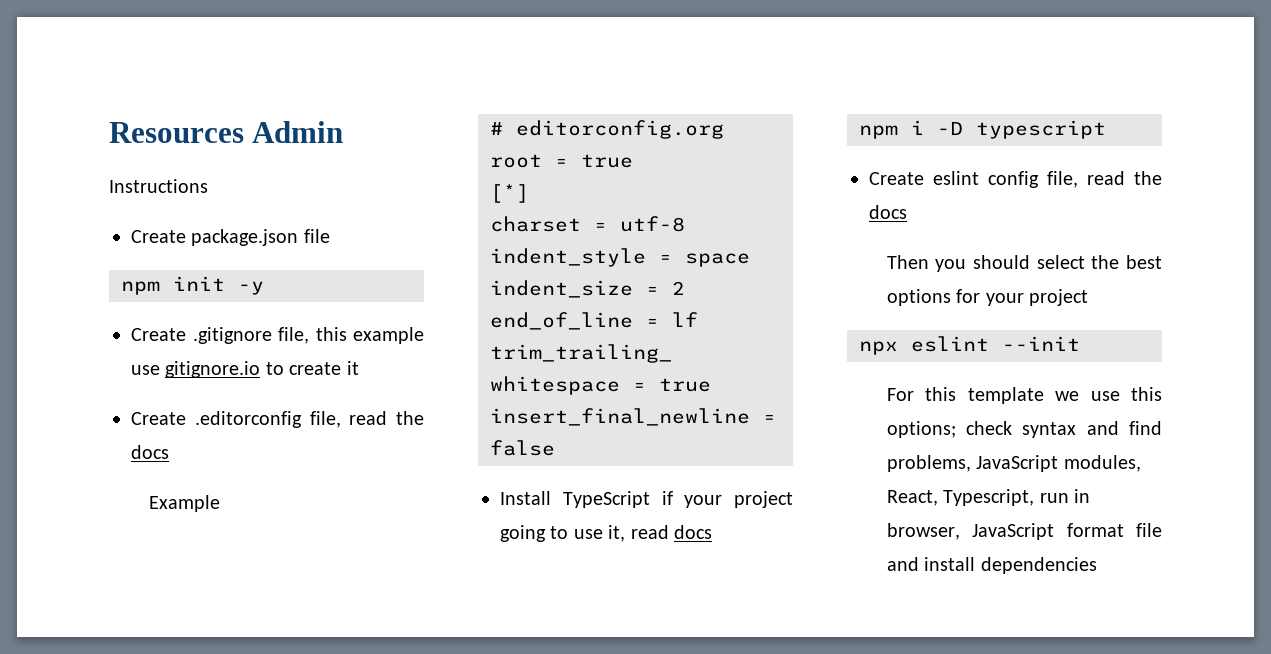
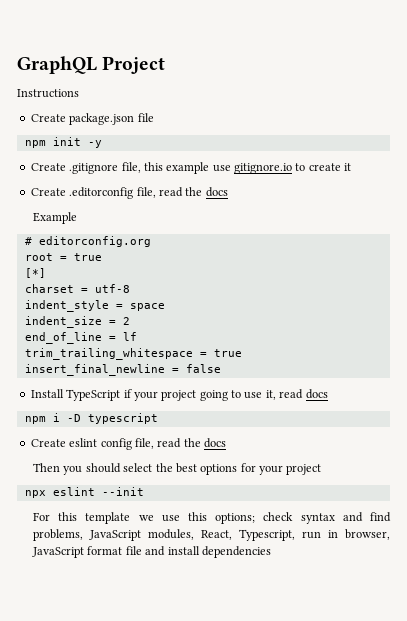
- Resources Admin
+ GraphQL Project

